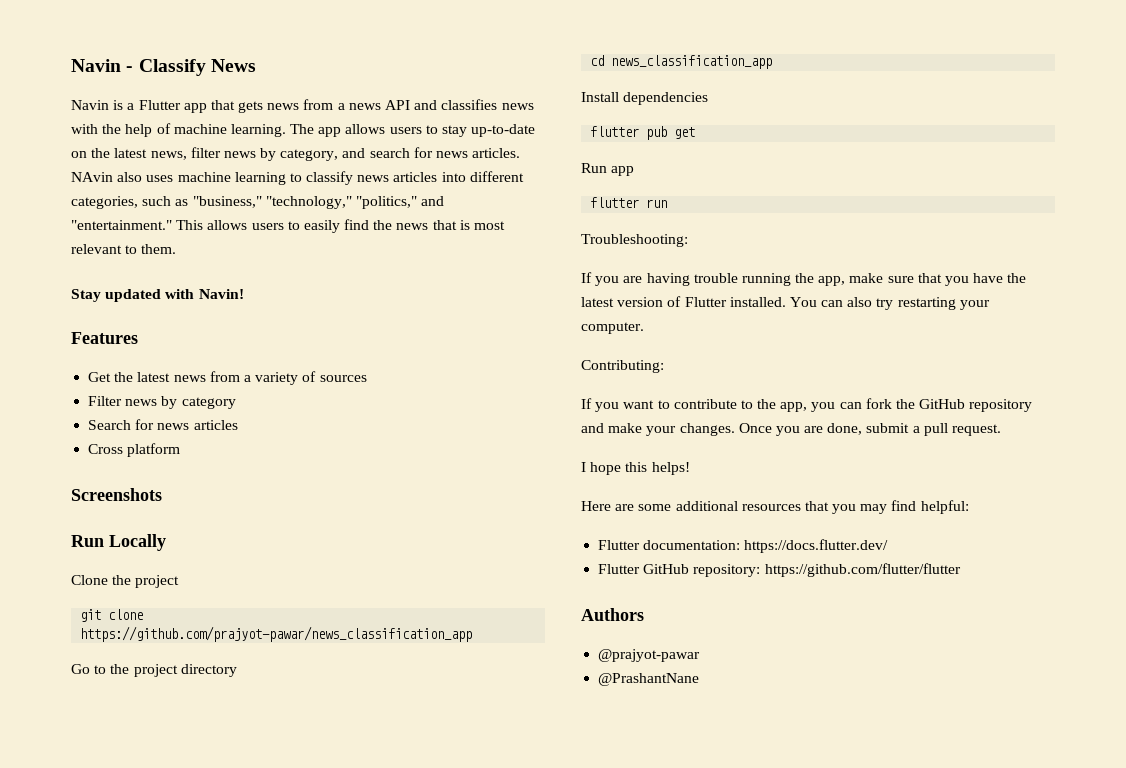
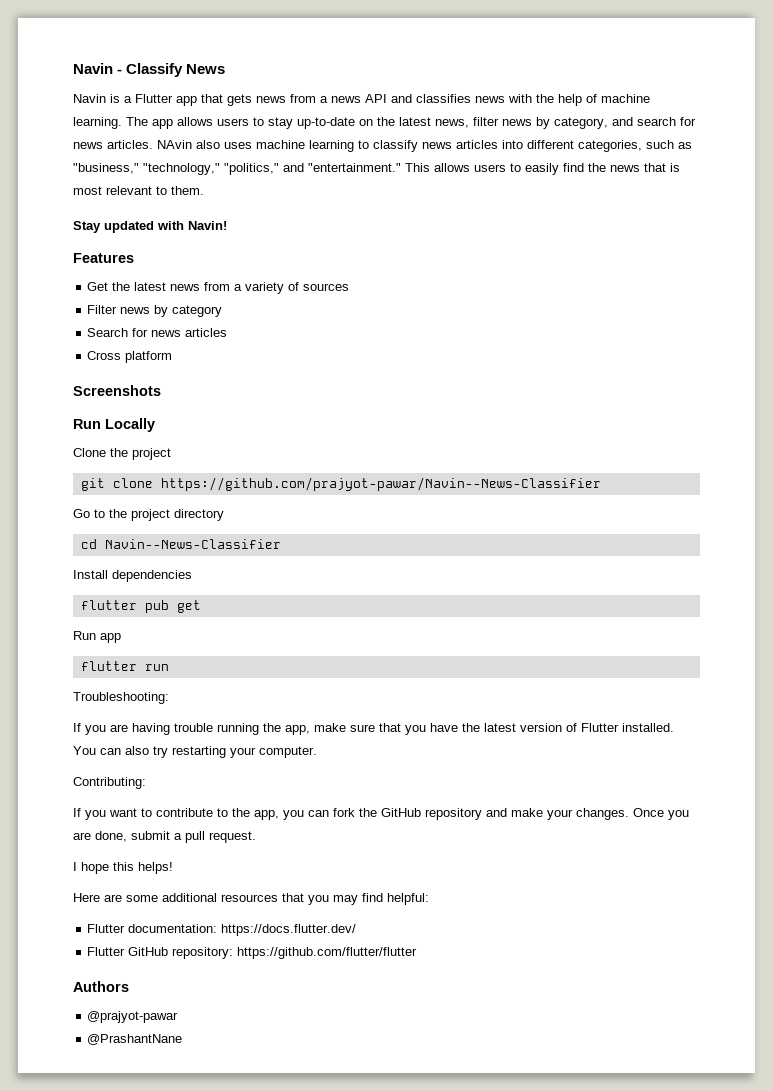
- git clone https://github.com/prajyot-pawar/news_classification_app
+ git clone https://github.com/prajyot-pawar/Navin--News-Classifier
- cd news_classification_app
+ cd Navin--News-Classifier

